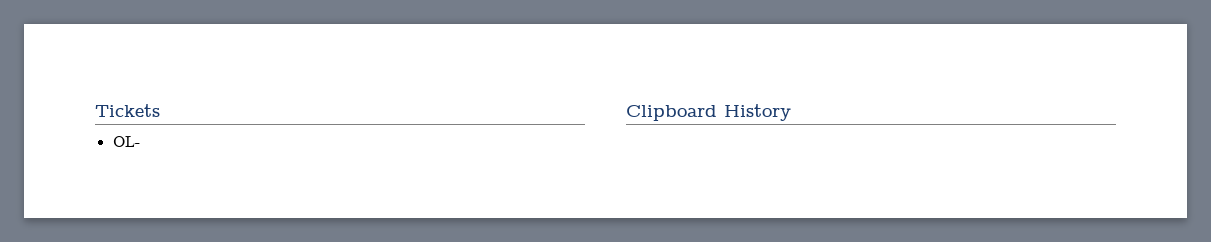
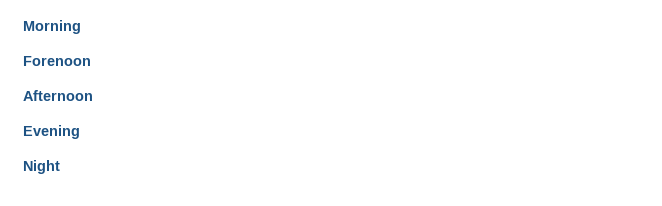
- Tickets
- OL-
- Clipboard History
+ Morning
+ Forenoon
+ Afternoon
+ Evening
+ Night

